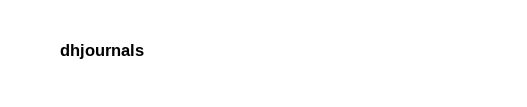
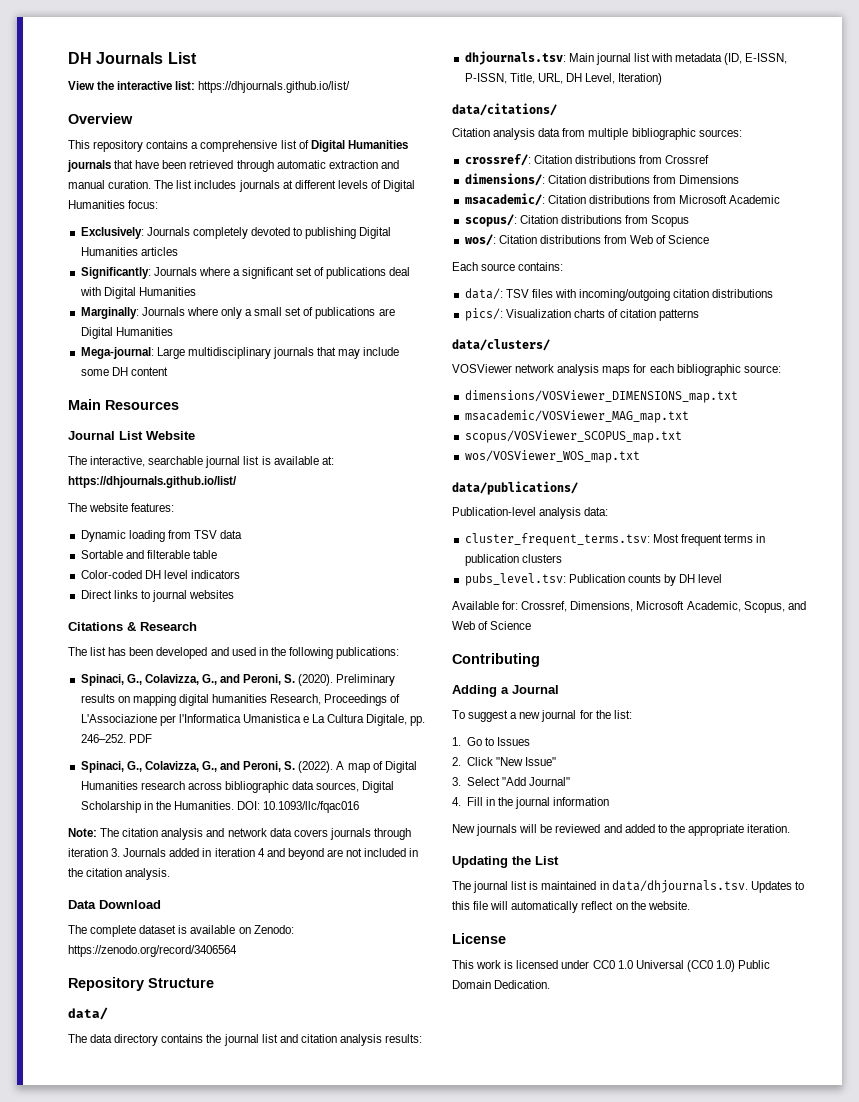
- dhjournals
+ DH Journals List
+ View the interactive list: https://dhjournals.github.io/list/
+ Overview
+ This repository contains a comprehensive list of Digital Humanities journals that have been retrieved through automatic extraction and manual curation. The list includes journals at different levels of Digital Humanities focus:
+ Exclusively: Journals completely devoted to publishing Digital Humanities articles
+ Significantly: Journals where a significant set of publications deal with Digital Humanities
+ Marginally: Journals where only a small set of publications are Digital Humanities
+ Mega-journal: Large multidisciplinary journals that may include some DH content
+ Main Resources
+ Journal List Website
+ The interactive, searchable journal list is available at: https://dhjournals.github.io/list/
+ The website features:
+ Dynamic loading from TSV data
+ Sortable and filterable table
+ Color-coded DH level indicators
+ Direct links to journal websites
+ Citations & Research
+ The list has been developed and used in the following publications:
+ Spinaci, G., Colavizza, G., and Peroni, S. (2020). Preliminary results on mapping digital humanities Research, Proceedings of L'Associazione per l'Informatica Umanistica e La Cultura Digitale, pp. 246–252. PDF
+ Spinaci, G., Colavizza, G., and Peroni, S. (2022). A map of Digital Humanities research across bibliographic data sources, Digital Scholarship in the Humanities. DOI: 10.1093/llc/fqac016
+ Note: The citation analysis and network data covers journals through iteration 3. Journals added in iteration 4 and beyond are not included in the citation analysis.
+ Data Download
+ The complete dataset is available on Zenodo: https://zenodo.org/record/3406564
+ Repository Structure
+ data/
+ The data directory contains the journal list and citation analysis results:
+ dhjournals.tsv: Main journal list with metadata (ID, E-ISSN, P-ISSN, Title, URL, DH Level, Iteration)
+ data/citations/
+ Citation analysis data from multiple bibliographic sources:
+ crossref/: Citation distributions from Crossref
+ dimensions/: Citation distributions from Dimensions
+ msacademic/: Citation distributions from Microsoft Academic
+ scopus/: Citation distributions from Scopus
+ wos/: Citation distributions from Web of Science
+ Each source contains:
+ data/: TSV files with incoming/outgoing citation distributions
+ pics/: Visualization charts of citation patterns
+ data/clusters/
+ VOSViewer network analysis maps for each bibliographic source:
+ dimensions/VOSViewer_DIMENSIONS_map.txt
+ msacademic/VOSViewer_MAG_map.txt
+ scopus/VOSViewer_SCOPUS_map.txt
+ wos/VOSViewer_WOS_map.txt
+ data/publications/
+ Publication-level analysis data:
+ cluster_frequent_terms.tsv: Most frequent terms in publication clusters
+ pubs_level.tsv: Publication counts by DH level
+ Available for: Crossref, Dimensions, Microsoft Academic, Scopus, and Web of Science
+ Contributing
+ Adding a Journal
+ To suggest a new journal for the list:
+ 1. Go to Issues
+ 2. Click "New Issue"
+ 3. Select "Add Journal"
+ 4. Fill in the journal information
+ New journals will be reviewed and added to the appropriate iteration.
+ Updating the List
+ The journal list is maintained in data/dhjournals.tsv. Updates to this file will automatically reflect on the website.
+ License
+ This work is licensed under CC0 1.0 Universal (CC0 1.0) Public Domain Dedication.

